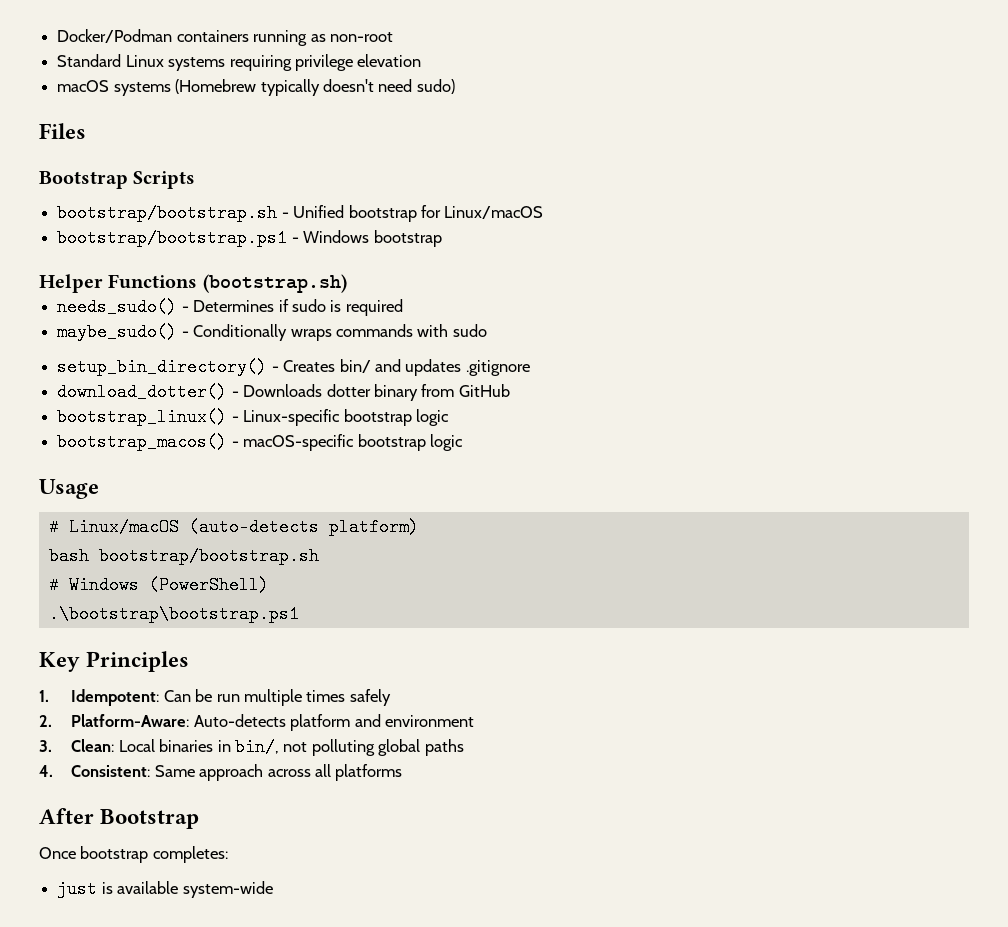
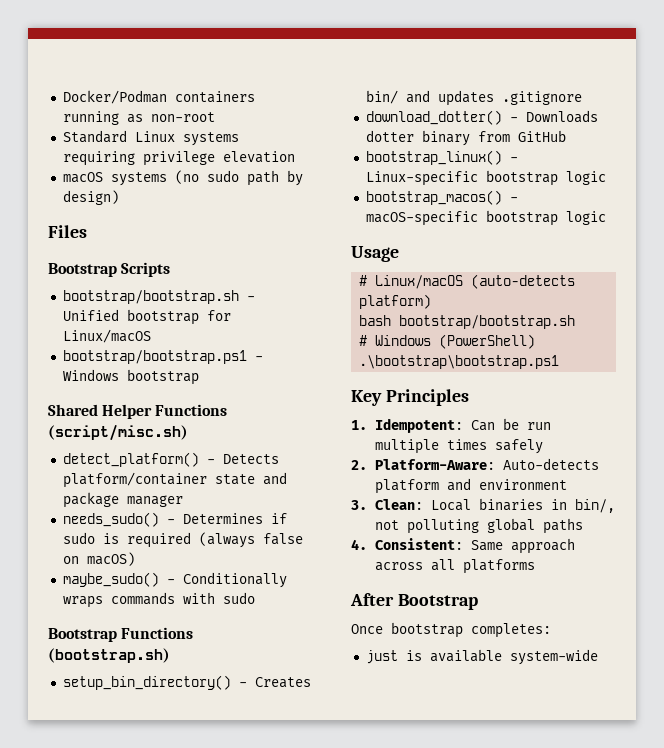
- macOS systems (Homebrew typically doesn't need sudo)
+ macOS systems (no sudo path by design)
- Helper Functions (bootstrap.sh)
+ Shared Helper Functions (script/misc.sh)
+ detect_platform() - Detects platform/container state and package manager
- needs_sudo() - Determines if sudo is required
+ needs_sudo() - Determines if sudo is required (always false on macOS)
+ Bootstrap Functions (bootstrap.sh)

